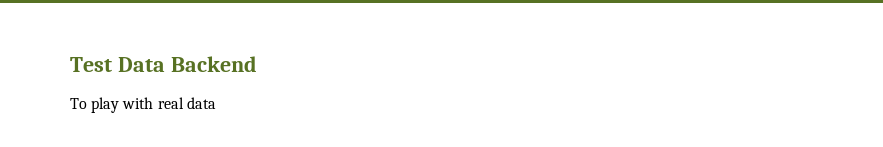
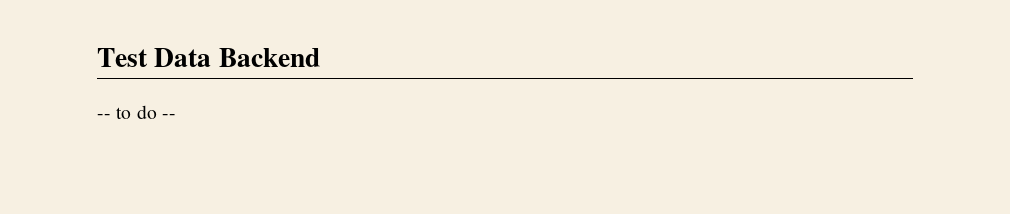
- To play with real data
+ -- to do --

